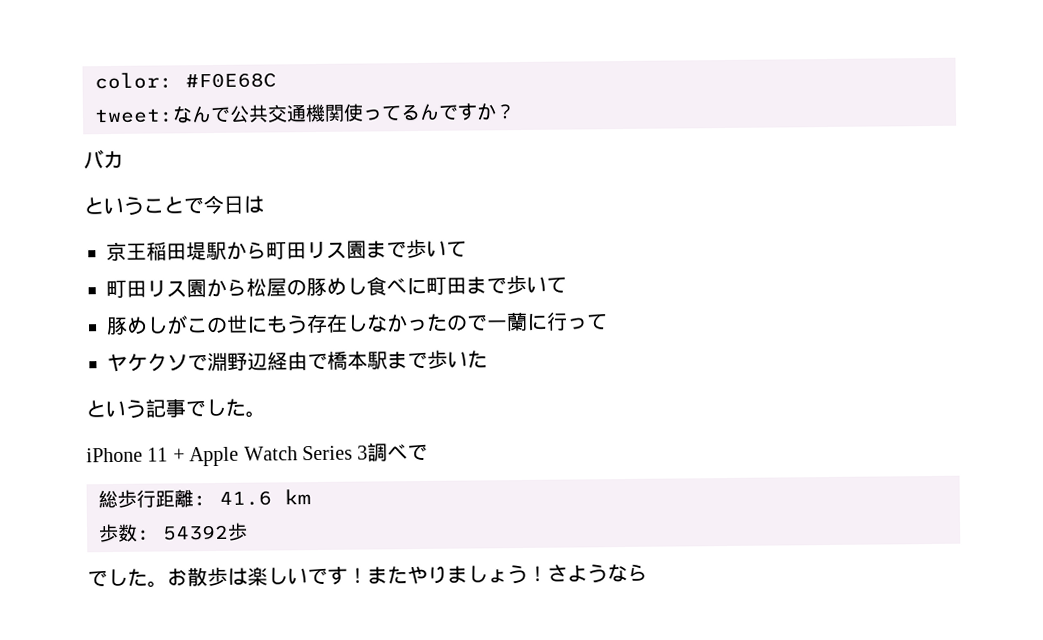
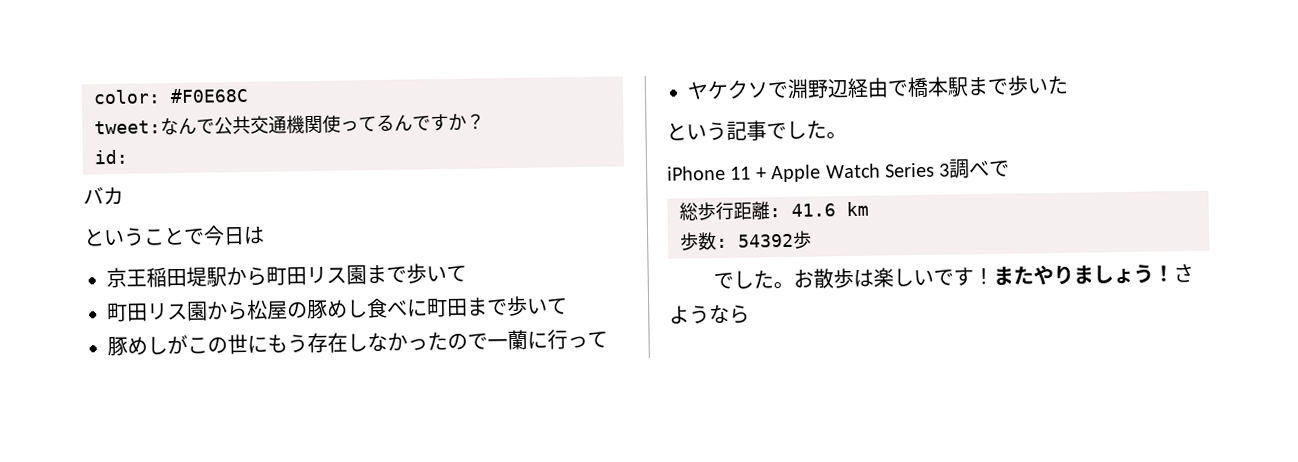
+ id:

